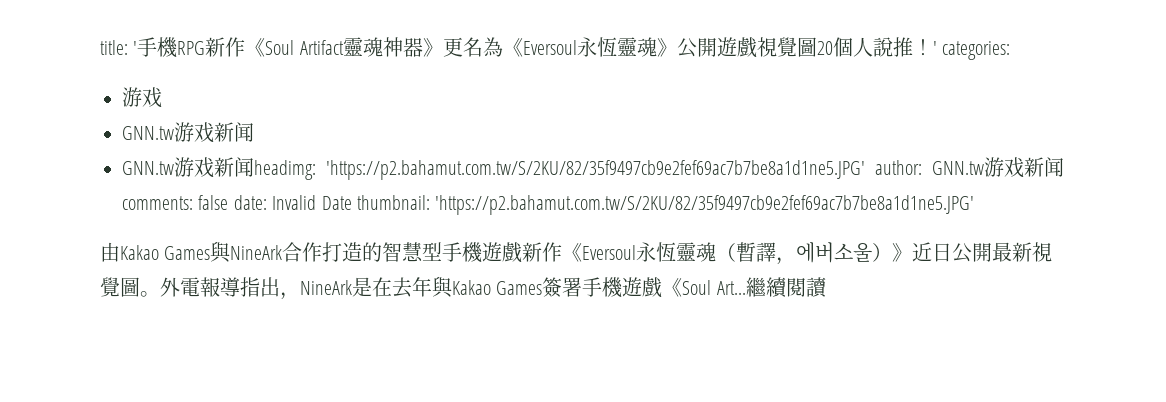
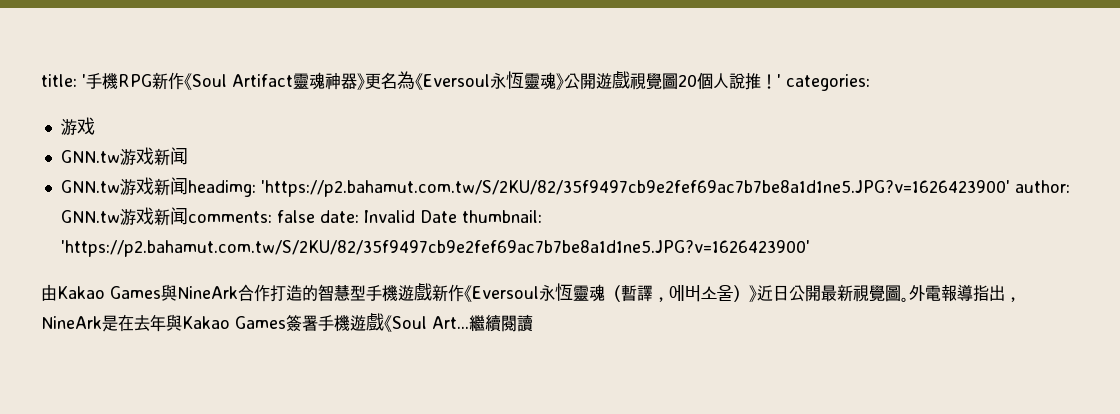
- GNN.tw游戏新闻headimg: 'https://p2.bahamut.com.tw/S/2KU/82/35f9497cb9e2fef69ac7b7be8a1d1ne5.JPG' author: GNN.tw游戏新闻comments: false date: Invalid Date thumbnail: 'https://p2.bahamut.com.tw/S/2KU/82/35f9497cb9e2fef69ac7b7be8a1d1ne5.JPG'
+ GNN.tw游戏新闻headimg: 'https://p2.bahamut.com.tw/S/2KU/82/35f9497cb9e2fef69ac7b7be8a1d1ne5.JPG?v=1626423900' author: GNN.tw游戏新闻comments: false date: Invalid Date thumbnail: 'https://p2.bahamut.com.tw/S/2KU/82/35f9497cb9e2fef69ac7b7be8a1d1ne5.JPG?v=1626423900'

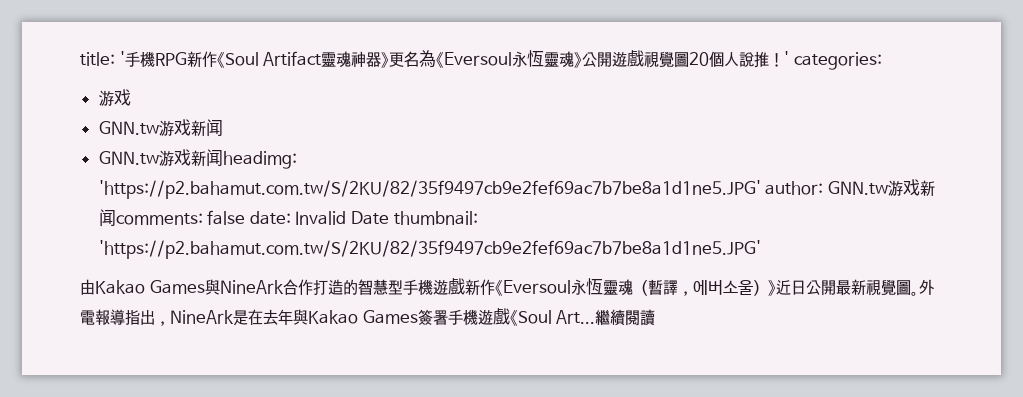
- GNN.tw游戏新闻headimg: 'https://p2.bahamut.com.tw/S/2KU/82/35f9497cb9e2fef69ac7b7be8a1d1ne5.JPG?v=1626423900' author: GNN.tw游戏新闻comments: false date: Invalid Date thumbnail: 'https://p2.bahamut.com.tw/S/2KU/82/35f9497cb9e2fef69ac7b7be8a1d1ne5.JPG?v=1626423900'
+ GNN.tw游戏新闻headimg: 'https://p2.bahamut.com.tw/S/2KU/82/35f9497cb9e2fef69ac7b7be8a1d1ne5.JPG' author: GNN.tw游戏新闻comments: false date: Invalid Date thumbnail: 'https://p2.bahamut.com.tw/S/2KU/82/35f9497cb9e2fef69ac7b7be8a1d1ne5.JPG'

